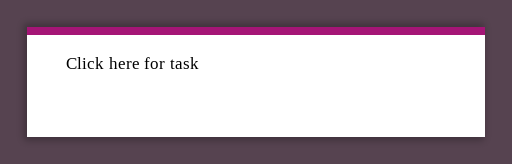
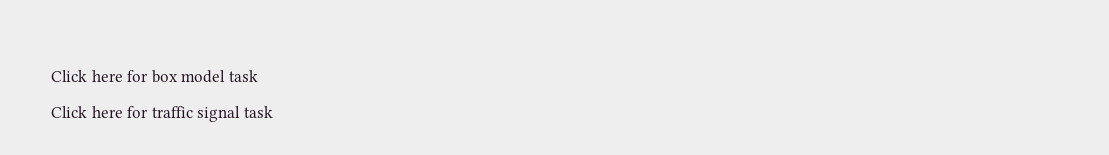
- Click here for task
+ Click here for box model task
+ Click here for traffic signal task

